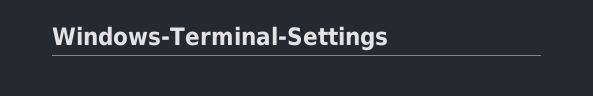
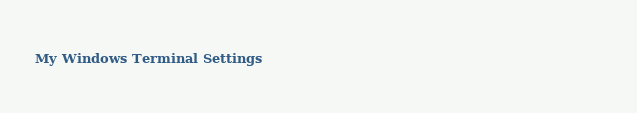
- Windows-Terminal-Settings
+ My Windows Terminal Settings

